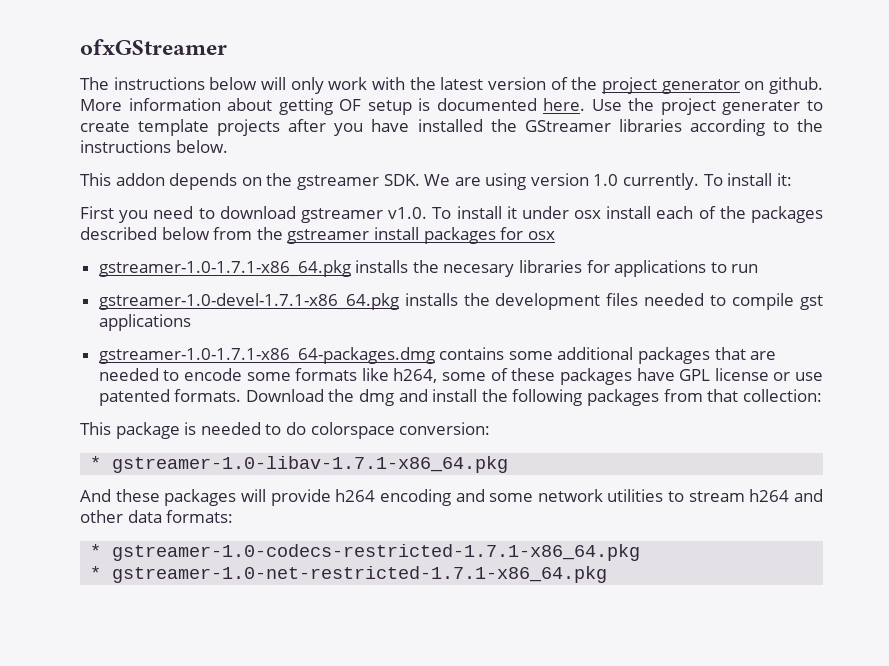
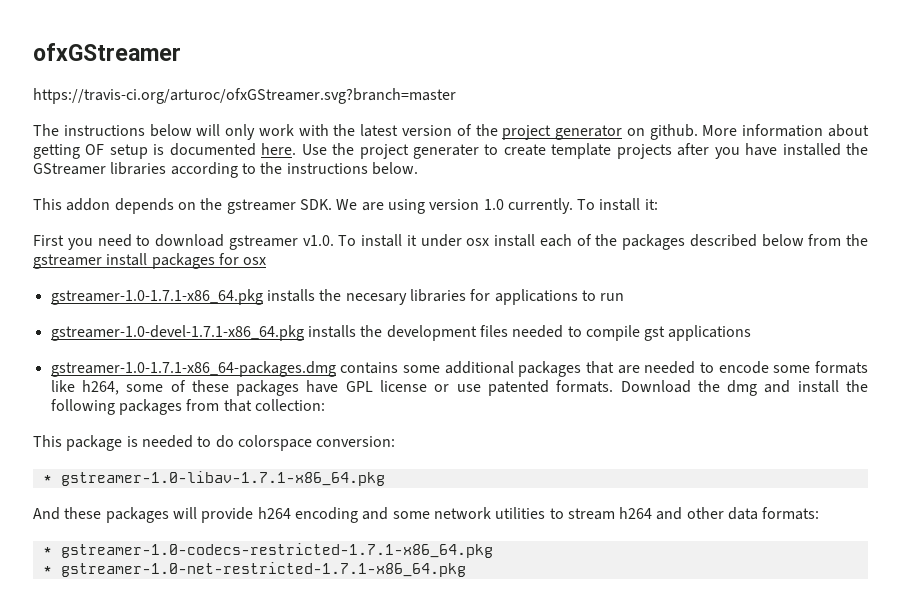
+ https://travis-ci.org/arturoc/ofxGStreamer.svg?branch=master

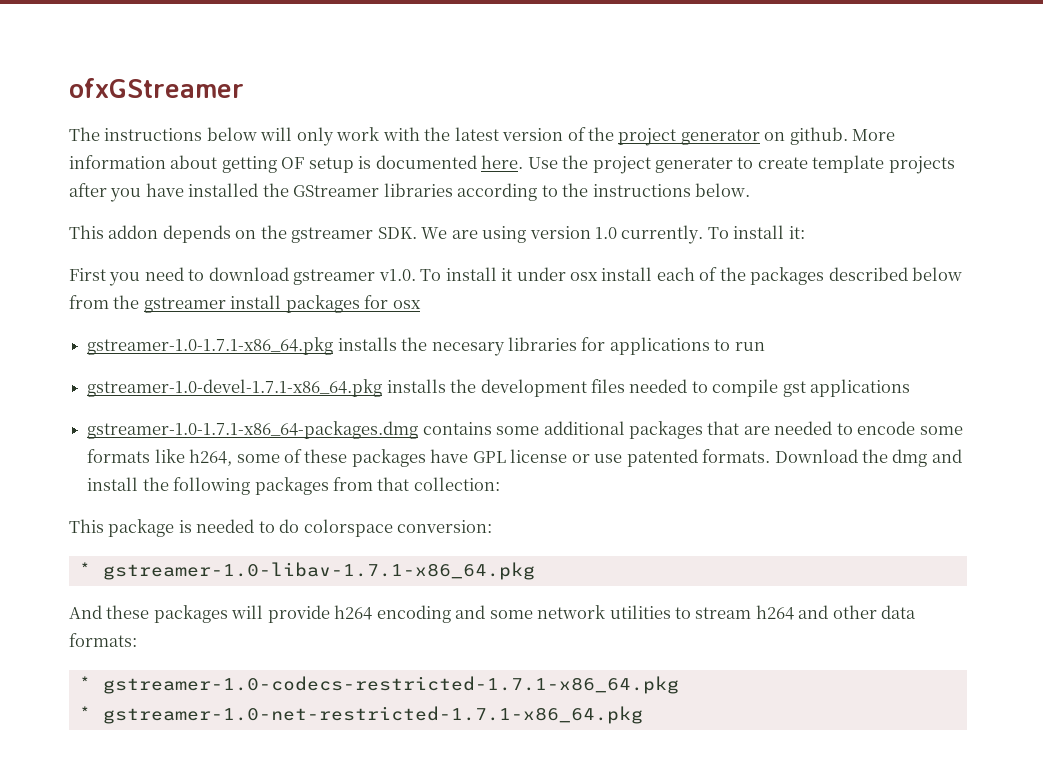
- https://travis-ci.org/arturoc/ofxGStreamer.svg?branch=master

